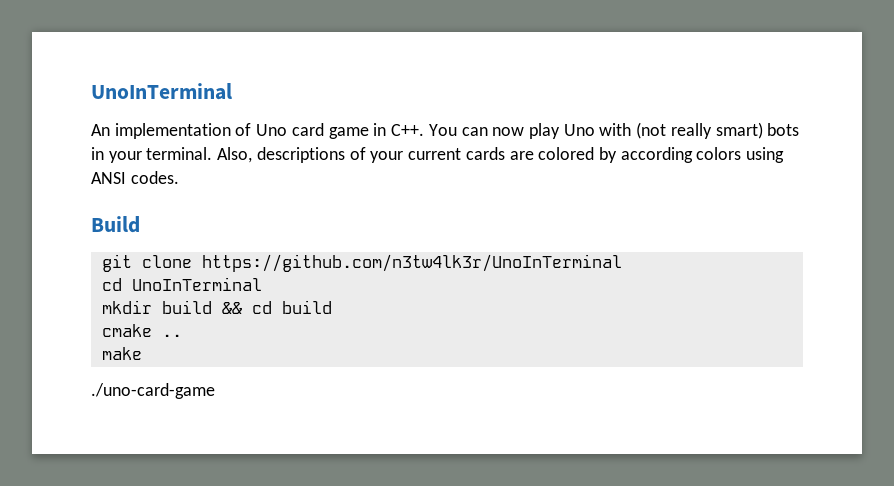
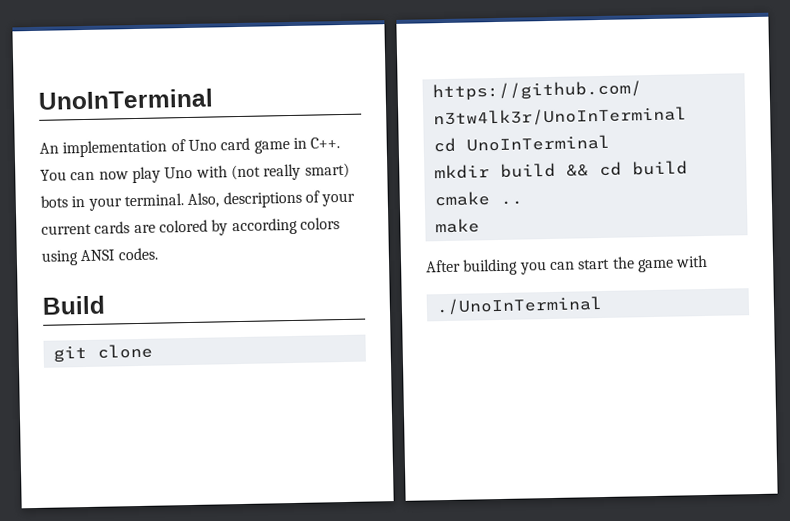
- ./uno-card-game
+ After building you can start the game with
+ ./UnoInTerminal

